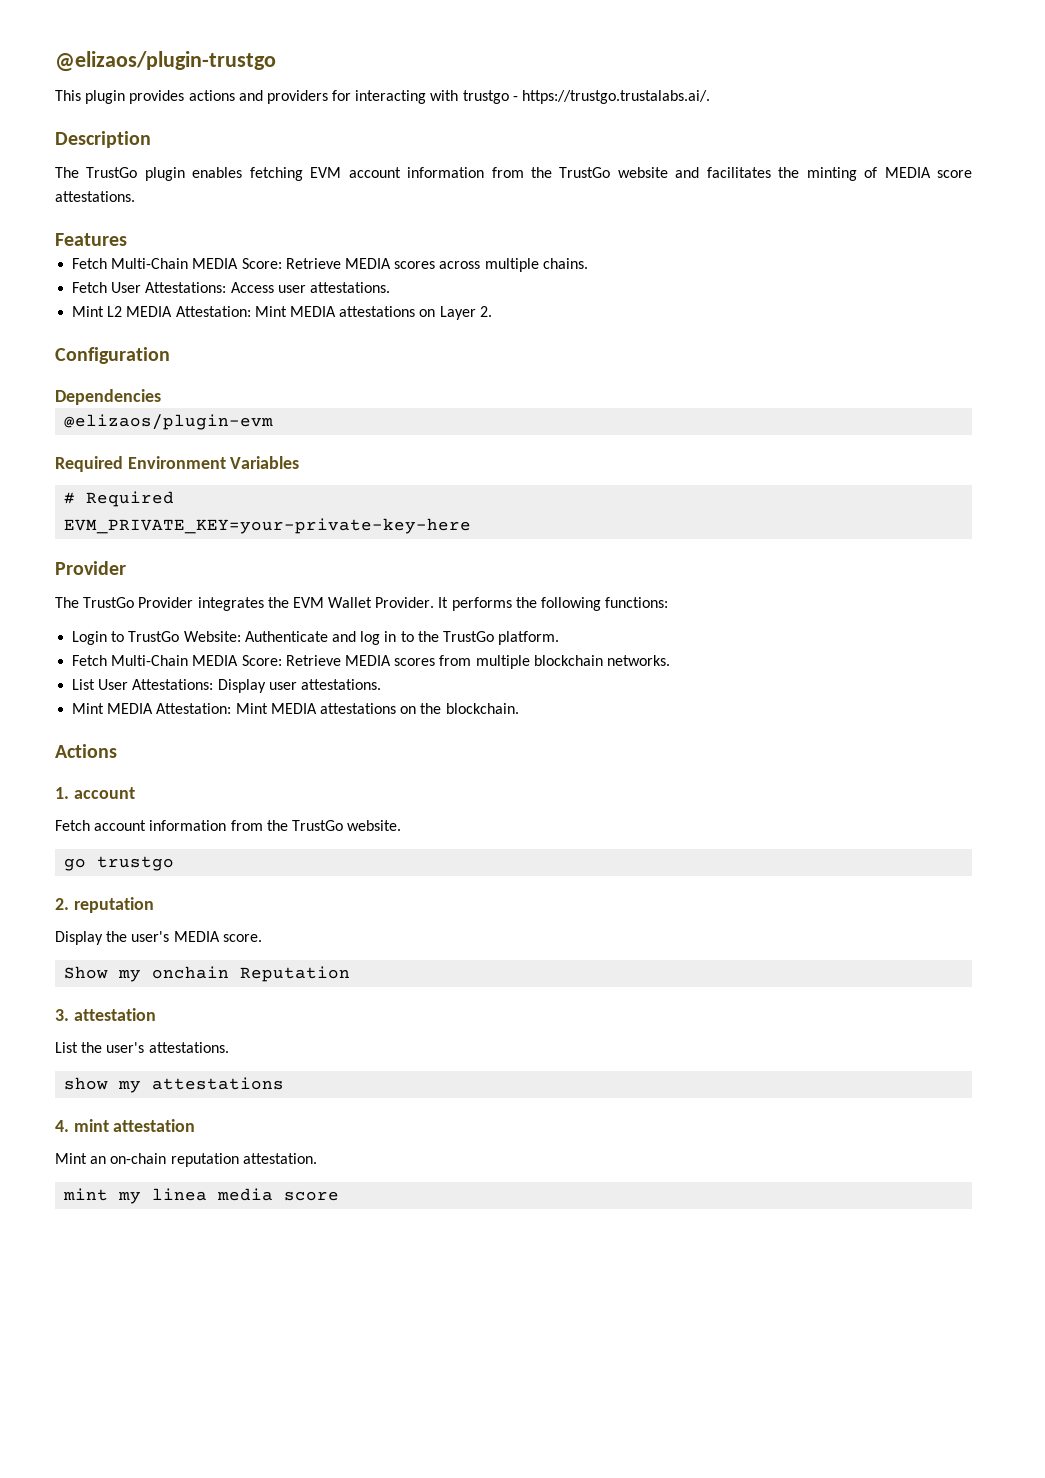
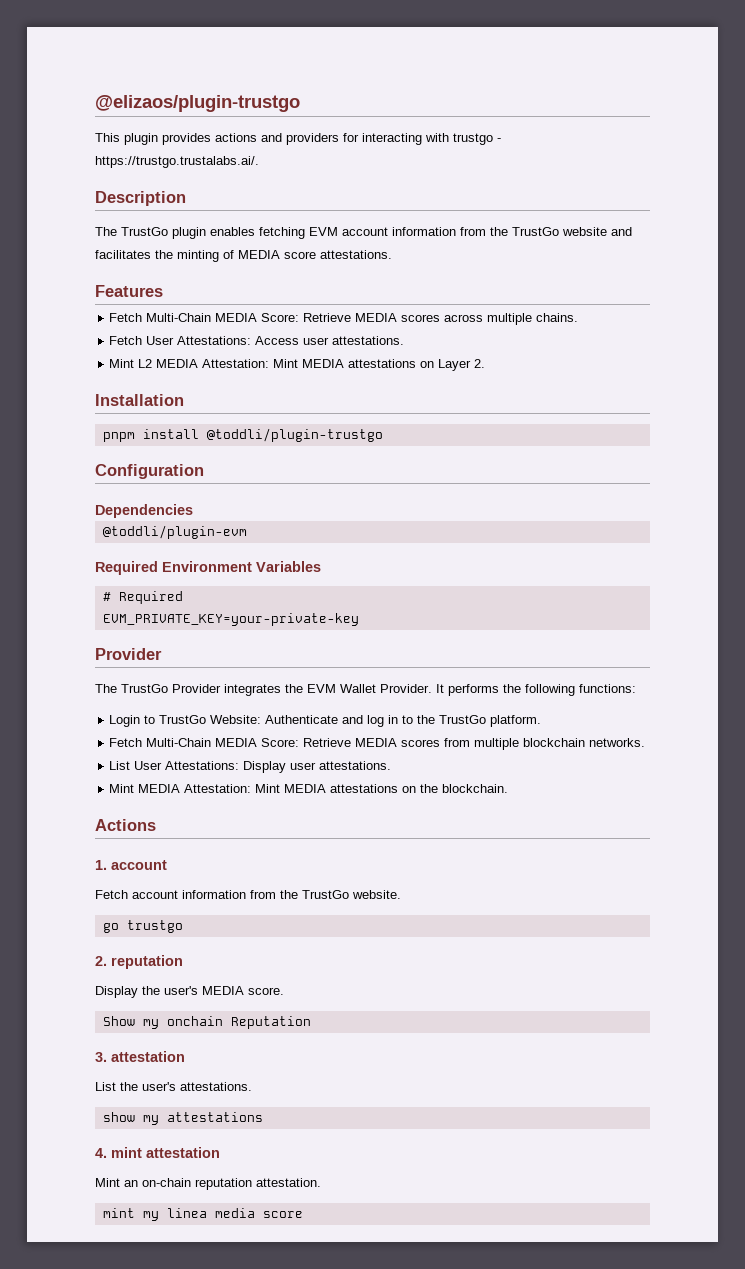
+ Installation
+ pnpm install @toddli/plugin-trustgo
- @elizaos/plugin-evm
+ @toddli/plugin-evm
- EVM_PRIVATE_KEY=your-private-key-here
+ EVM_PRIVATE_KEY=your-private-key

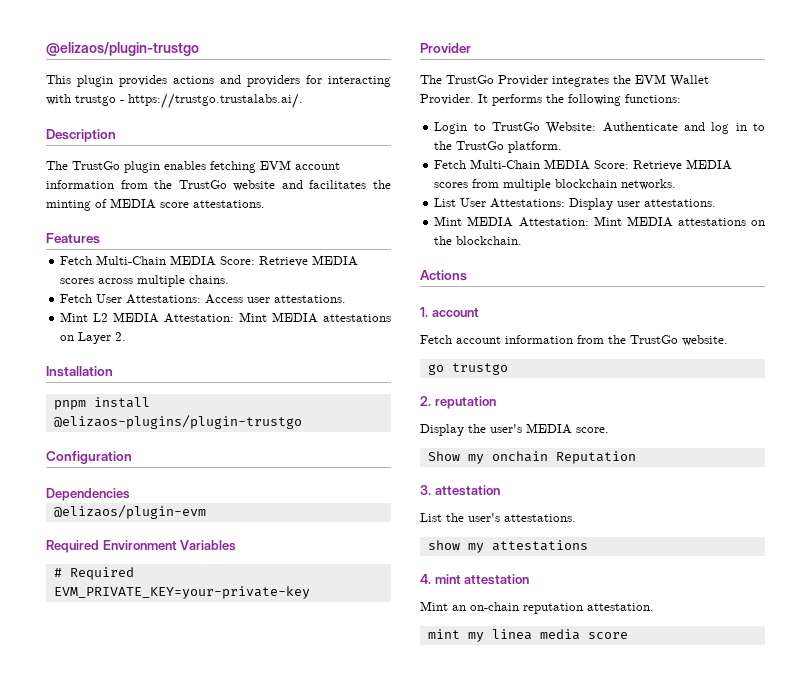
- pnpm install @toddli/plugin-trustgo
+ pnpm install @elizaos-plugins/plugin-trustgo
- @toddli/plugin-evm
+ @elizaos/plugin-evm

